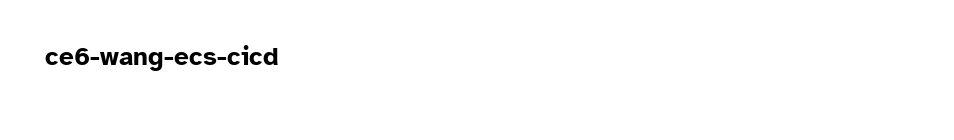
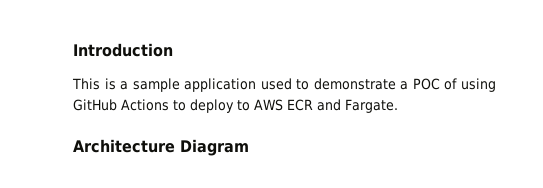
- ce6-wang-ecs-cicd
+ Introduction
+ This is a sample application used to demonstrate a POC of using GitHub Actions to deploy to AWS ECR and Fargate.
+ Architecture Diagram

